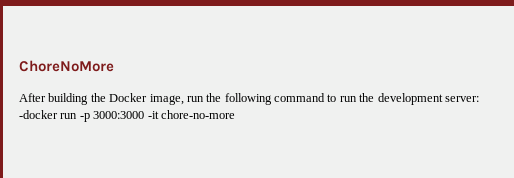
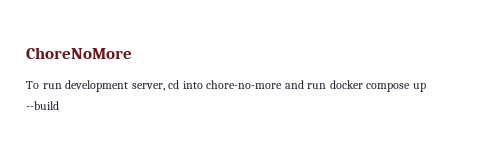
- After building the Docker image, run the following command to run the development server: -docker run -p 3000:3000 -it chore-no-more
+ To run development server, cd into chore-no-more and run docker compose up --build

